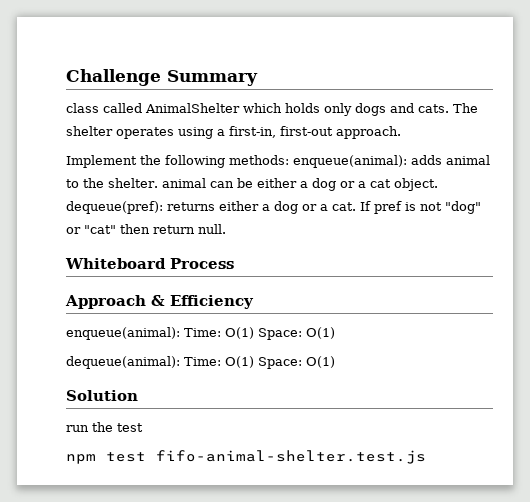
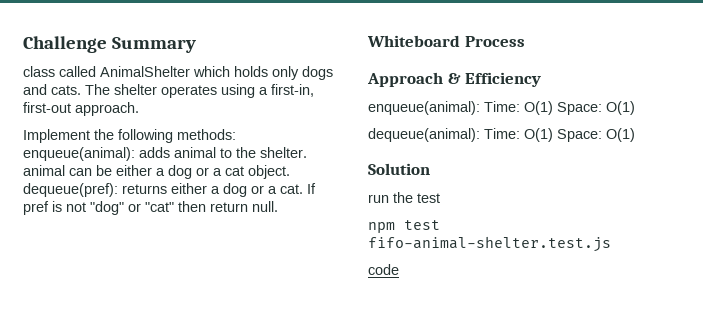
+ code

